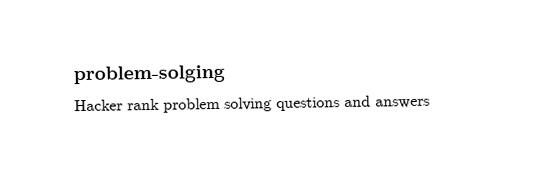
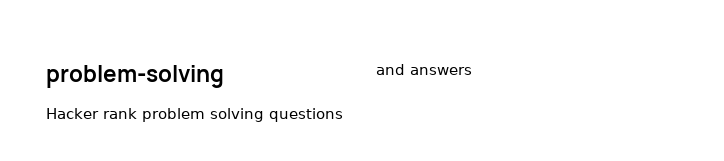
- problem-solging
+ problem-solving

